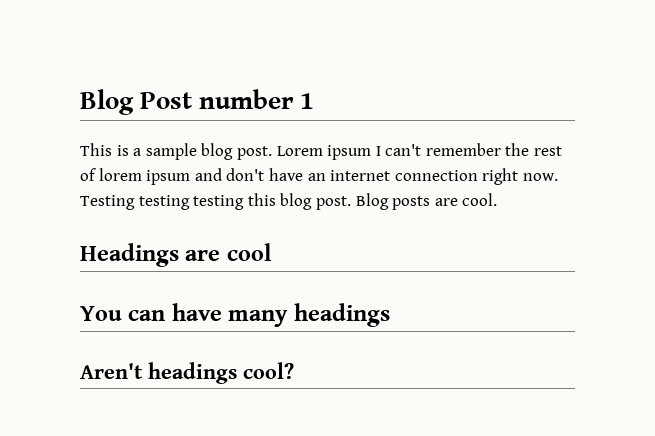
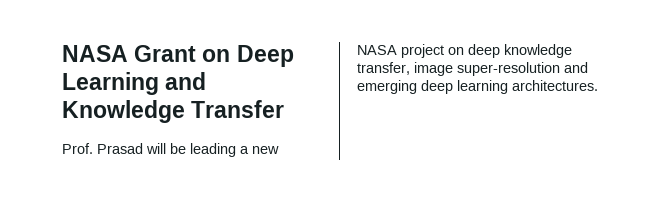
- Blog Post number 1
- This is a sample blog post. Lorem ipsum I can't remember the rest of lorem ipsum and don't have an internet connection right now. Testing testing testing this blog post. Blog posts are cool.
- Headings are cool
- You can have many headings
- Aren't headings cool?
+ NASA Grant on Deep Learning and Knowledge Transfer
+ Prof. Prasad will be leading a new NASA project on deep knowledge transfer, image super-resolution and emerging deep learning architectures.

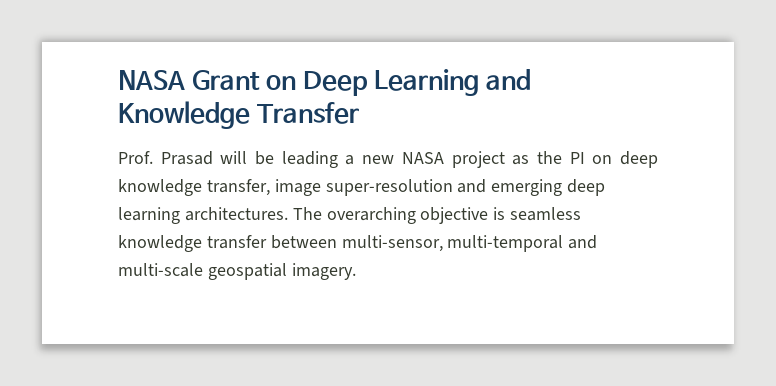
- Prof. Prasad will be leading a new NASA project on deep knowledge transfer, image super-resolution and emerging deep learning architectures.
+ Prof. Prasad will be leading a new NASA project as the PI on deep knowledge transfer, image super-resolution and emerging deep learning architectures.
+ The overarching objective is seamless knowledge transfer between multi-sensor, multi-temporal and multi-scale geospatial imagery.

